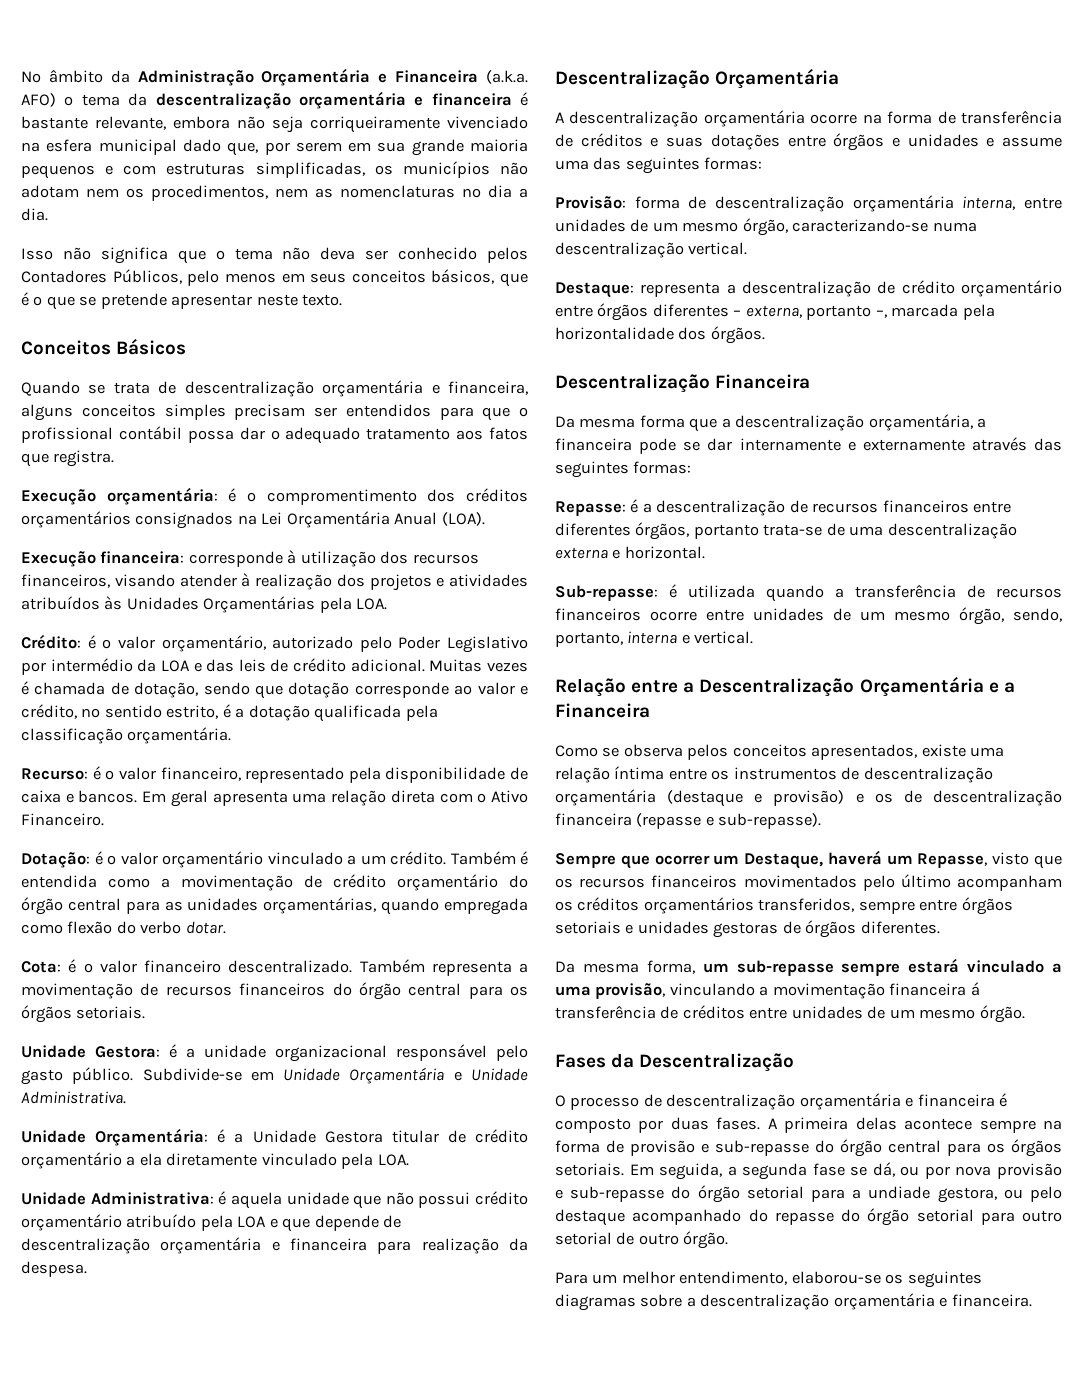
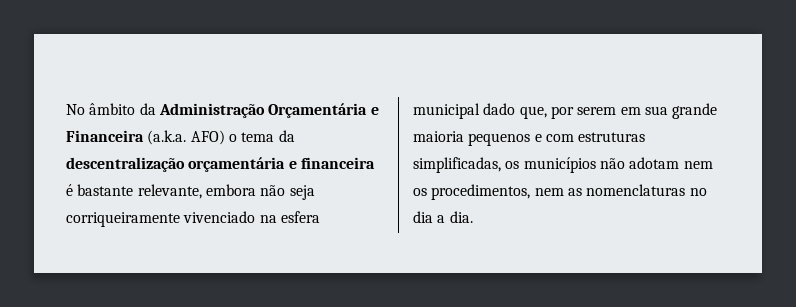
- Isso não significa que o tema não deva ser conhecido pelos Contadores Públicos, pelo menos em seus conceitos básicos, que é o que se pretende apresentar neste texto.
- Conceitos Básicos
- Quando se trata de descentralização orçamentária e financeira, alguns conceitos simples precisam ser entendidos para que o profissional contábil possa dar o adequado tratamento aos fatos que registra.
- Execução orçamentária: é o compromentimento dos créditos orçamentários consignados na Lei Orçamentária Anual (LOA).
- Execução financeira: corresponde à utilização dos recursos financeiros, visando atender à realização dos projetos e atividades atribuídos às Unidades Orçamentárias pela LOA.
- Crédito: é o valor orçamentário, autorizado pelo Poder Legislativo por intermédio da LOA e das leis de crédito adicional. Muitas vezes é chamada de dotação, sendo que dotação corresponde ao valor e crédito, no sentido estrito, é a dotação qualificada pela classificação orçamentária.
- Recurso: é o valor financeiro, representado pela disponibilidade de caixa e bancos. Em geral apresenta uma relação direta com o Ativo Financeiro.
- Dotação: é o valor orçamentário vinculado a um crédito. Também é entendida como a movimentação de crédito orçamentário do órgão central para as unidades orçamentárias, quando empregada como flexão do verbo dotar.
- Cota: é o valor financeiro descentralizado. Também representa a movimentação de recursos financeiros do órgão central para os órgãos setoriais.
- Unidade Gestora: é a unidade organizacional responsável pelo gasto público. Subdivide-se em Unidade Orçamentária e Unidade Administrativa.
- Unidade Orçamentária: é a Unidade Gestora titular de crédito orçamentário a ela diretamente vinculado pela LOA.
- Unidade Administrativa: é aquela unidade que não possui crédito orçamentário atribuído pela LOA e que depende de descentralização orçamentária e financeira para realização da despesa.
- Descentralização Orçamentária
- A descentralização orçamentária ocorre na forma de transferência de créditos e suas dotações entre órgãos e unidades e assume uma das seguintes formas:
- Provisão: forma de descentralização orçamentária interna, entre unidades de um mesmo órgão, caracterizando-se numa descentralização vertical.
- Destaque: representa a descentralização de crédito orçamentário entre órgãos diferentes – externa, portanto –, marcada pela horizontalidade dos órgãos.
- Descentralização Financeira
- Da mesma forma que a descentralização orçamentária, a financeira pode se dar internamente e externamente através das seguintes formas:
- Repasse: é a descentralização de recursos financeiros entre diferentes órgãos, portanto trata-se de uma descentralização externa e horizontal.
- Sub-repasse: é utilizada quando a transferência de recursos financeiros ocorre entre unidades de um mesmo órgão, sendo, portanto, interna e vertical.
- Relação entre a Descentralização Orçamentária e a Financeira
- Como se observa pelos conceitos apresentados, existe uma relação íntima entre os instrumentos de descentralização orçamentária (destaque e provisão) e os de descentralização financeira (repasse e sub-repasse).
- Sempre que ocorrer um Destaque, haverá um Repasse, visto que os recursos financeiros movimentados pelo último acompanham os créditos orçamentários transferidos, sempre entre órgãos setoriais e unidades gestoras de órgãos diferentes.
- Da mesma forma, um sub-repasse sempre estará vinculado a uma provisão, vinculando a movimentação financeira á transferência de créditos entre unidades de um mesmo órgão.
- Fases da Descentralização
- O processo de descentralização orçamentária e financeira é composto por duas fases. A primeira delas acontece sempre na forma de provisão e sub-repasse do órgão central para os órgãos setoriais. Em seguida, a segunda fase se dá, ou por nova provisão e sub-repasse do órgão setorial para a undiade gestora, ou pelo destaque acompanhado do repasse do órgão setorial para outro setorial de outro órgão.
- Para um melhor entendimento, elaborou-se os seguintes diagramas sobre a descentralização orçamentária e financeira.

